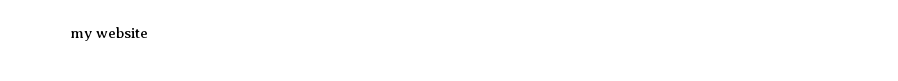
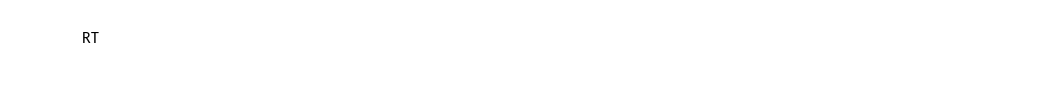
- my website
+ RT

